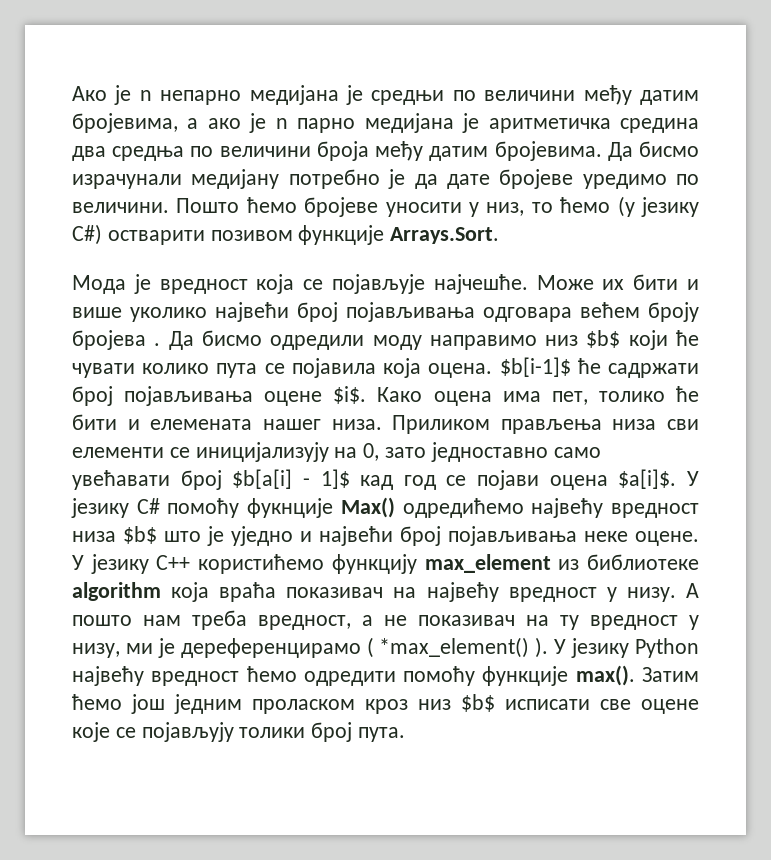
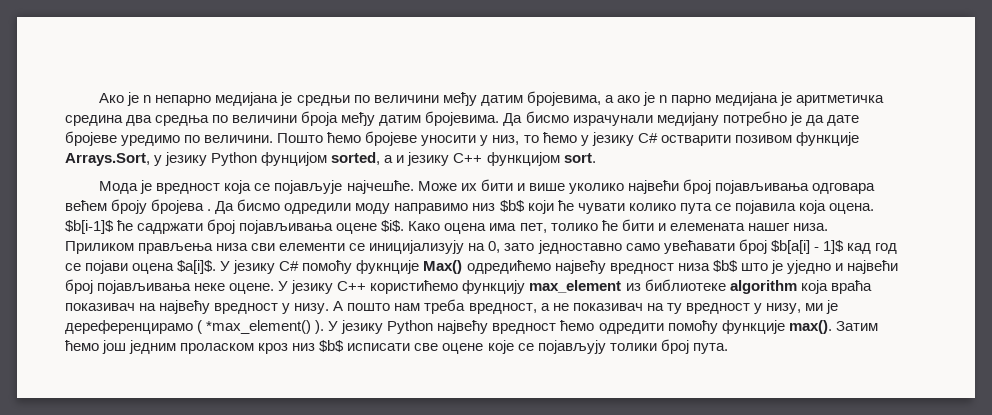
- Пошто ћемо бројеве уносити у низ, то ћемо (у језику C#) остварити позивом функције Arrays.Sort.
+ Пошто ћемо бројеве уносити у низ, то ћемо у језику C# остварити позивом функције Arrays.Sort, у језику Python фунцијом sorted, а и језику C++ функцијом sort.

